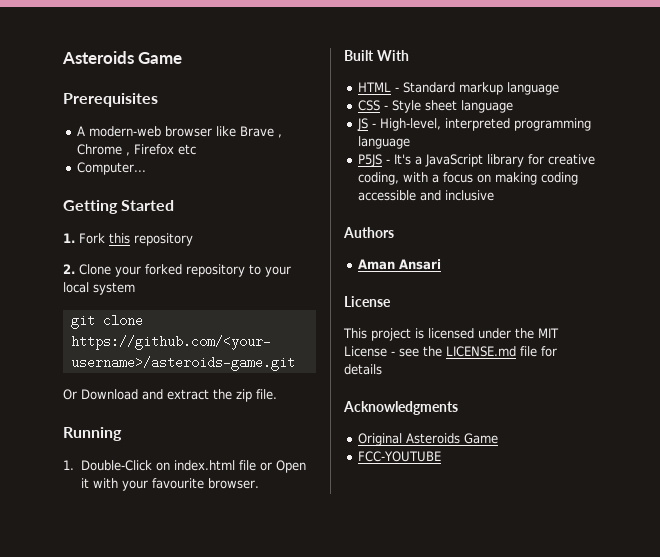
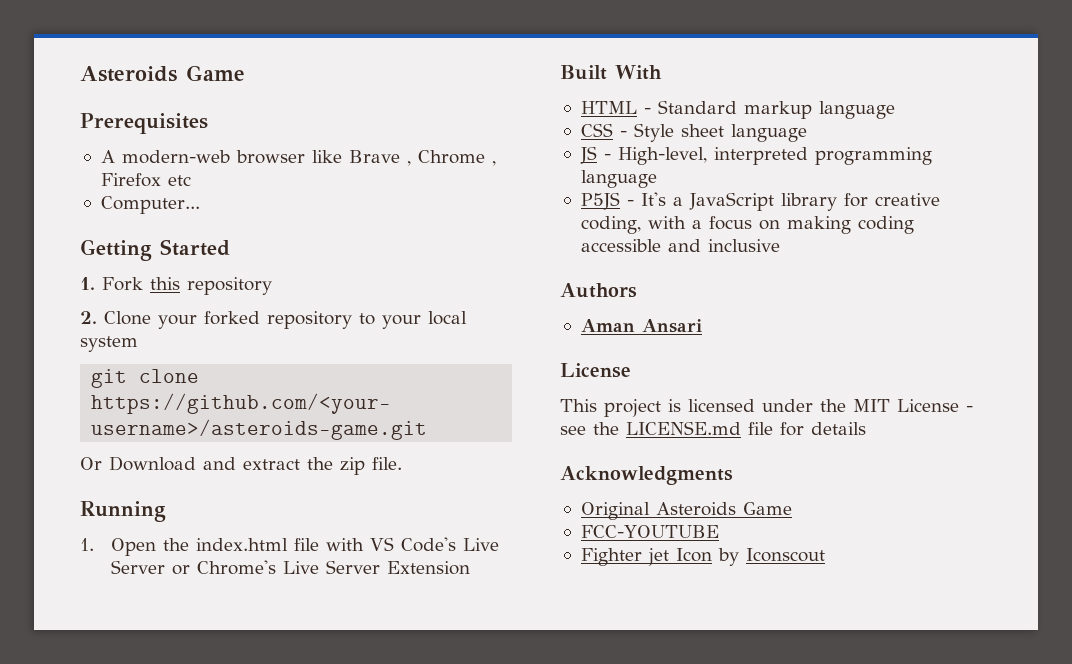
- 1. Double-Click on index.html file or Open it with your favourite browser.
+ 1. Open the index.html file with VS Code's Live Server or Chrome's Live Server Extension
+ Fighter jet Icon by Iconscout

